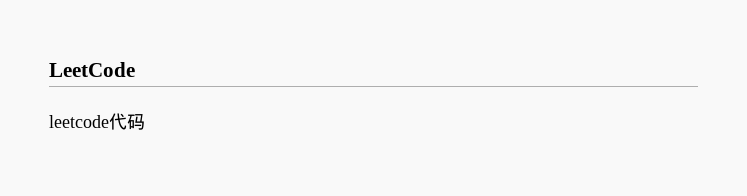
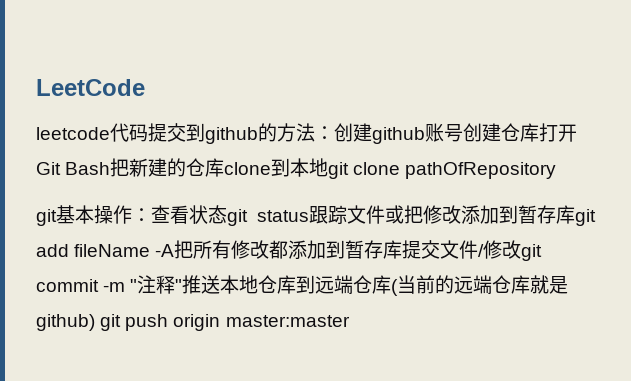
- leetcode代码
+ leetcode代码提交到github的方法：创建github账号创建仓库打开Git Bash把新建的仓库clone到本地git clone pathOfRepository
+ git基本操作：查看状态git status跟踪文件或把修改添加到暂存库git add fileName -A把所有修改都添加到暂存库提交文件/修改git commit -m "注释"推送本地仓库到远端仓库(当前的远端仓库就是github) git push origin master:master

